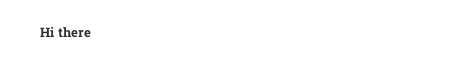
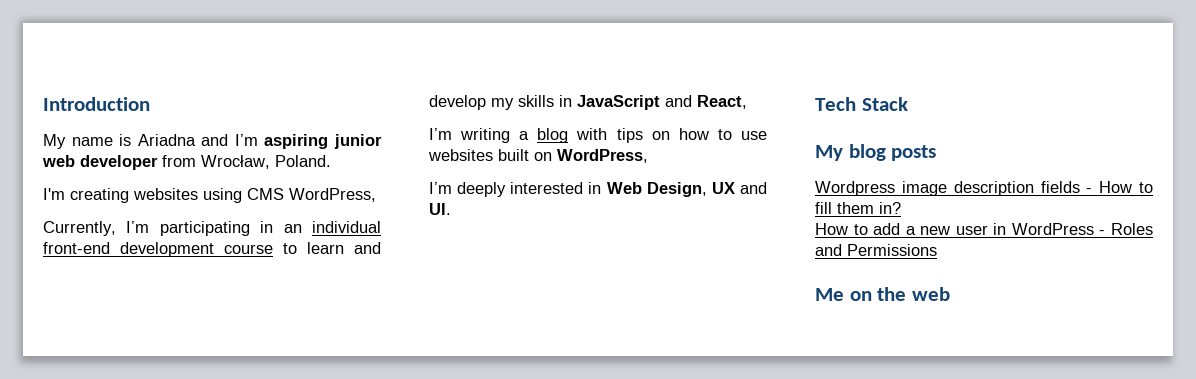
- Hi there
+ Introduction
+ My name is Ariadna and I’m aspiring junior web developer from Wrocław, Poland.
+ I'm creating websites using CMS WordPress,
+ Currently, I’m participating in an individual front-end development course to learn and develop my skills in JavaScript and React,
+ I’m writing a blog with tips on how to use websites built on WordPress,
+ I’m deeply interested in Web Design, UX and UI.
+ Tech Stack
+ My blog posts
+ Wordpress image description fields - How to fill them in?
+ How to add a new user in WordPress - Roles and Permissions
+ Me on the web

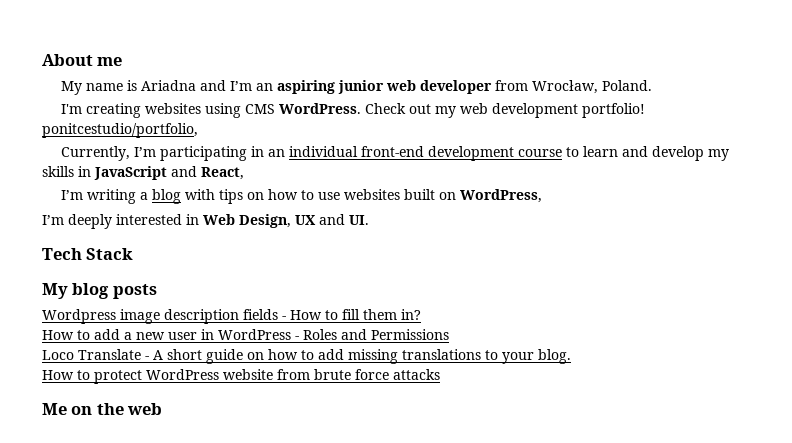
- Introduction
+ About me
- My name is Ariadna and I’m aspiring junior web developer from Wrocław, Poland.
+ My name is Ariadna and I’m an aspiring junior web developer from Wrocław, Poland.
- I'm creating websites using CMS WordPress,
+ I'm creating websites using CMS WordPress. Check out my web development portfolio! ponitcestudio/portfolio,
+ Loco Translate - A short guide on how to add missing translations to your blog.
+ How to protect WordPress website from brute force attacks

